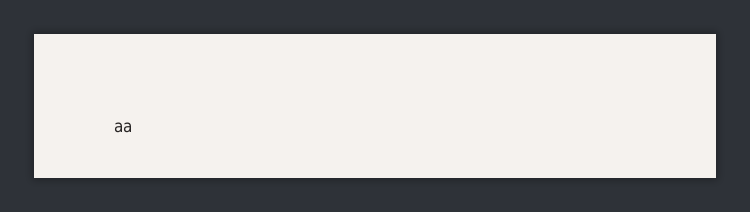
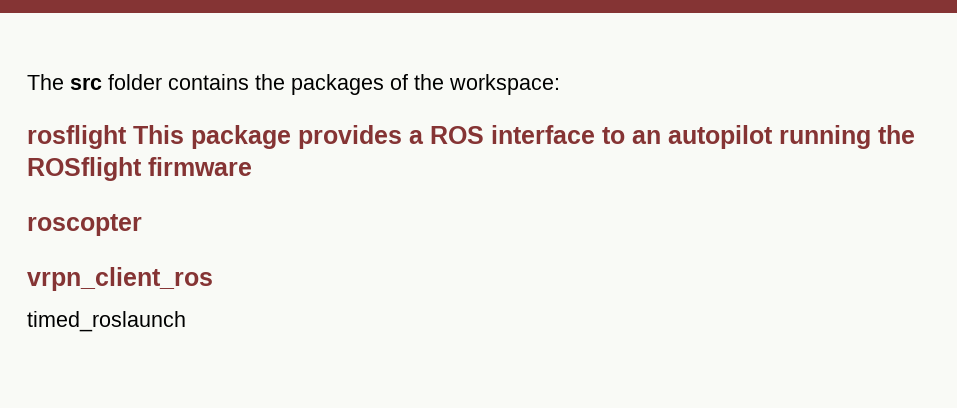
- aa
+ The src folder contains the packages of the workspace:
+ rosflight This package provides a ROS interface to an autopilot running the ROSflight firmware
+ roscopter
+ vrpn_client_ros
+ timed_roslaunch

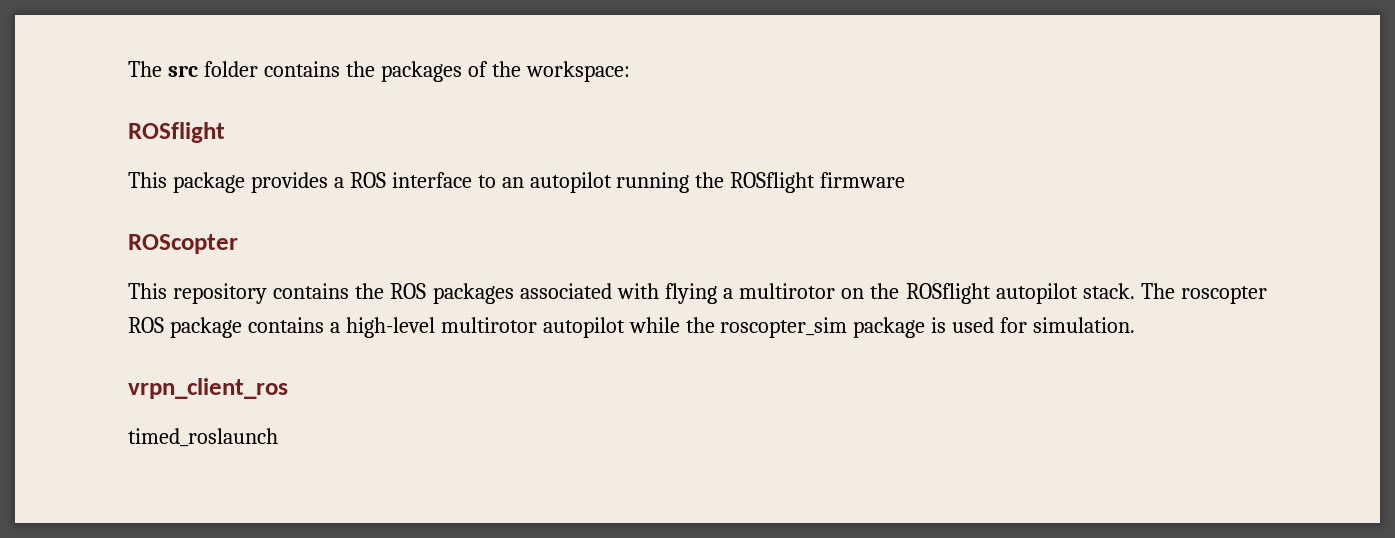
  The src folder contains the packages of the workspace:
- rosflight This package provides a ROS interface to an autopilot running the ROSflight firmware
+ ROSflight
+ This package provides a ROS interface to an autopilot running the ROSflight firmware
- roscopter
+ ROScopter
+ This repository contains the ROS packages associated with flying a multirotor on the ROSflight autopilot stack. The roscopter ROS package contains a high-level multirotor autopilot while the roscopter_sim package is used for simulation.

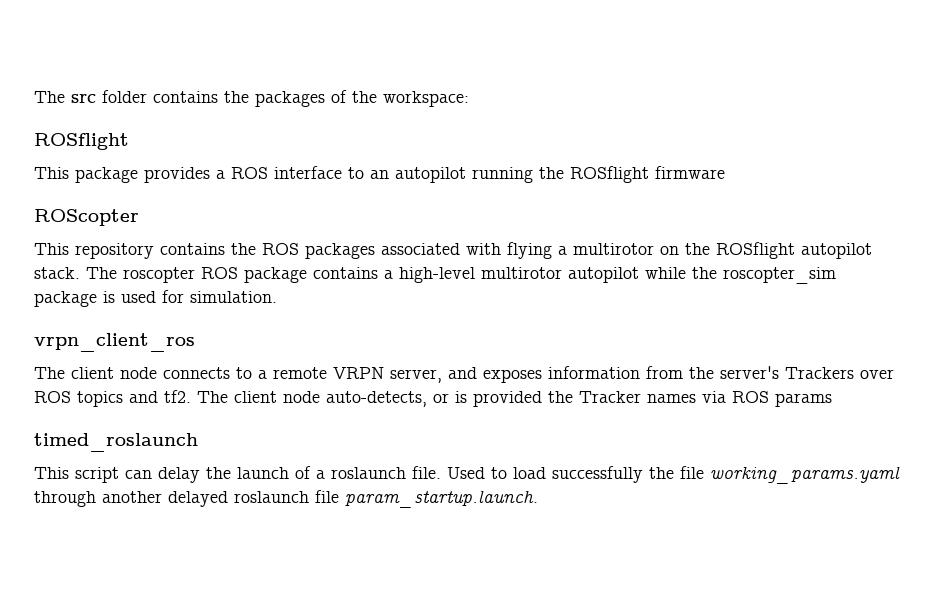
+ The client node connects to a remote VRPN server, and exposes information from the server's Trackers over ROS topics and tf2. The client node auto-detects, or is provided the Tracker names via ROS params
  timed_roslaunch
+ This script can delay the launch of a roslaunch file. Used to load successfully the file working_params.yaml through another delayed roslaunch file param_startup.launch.

